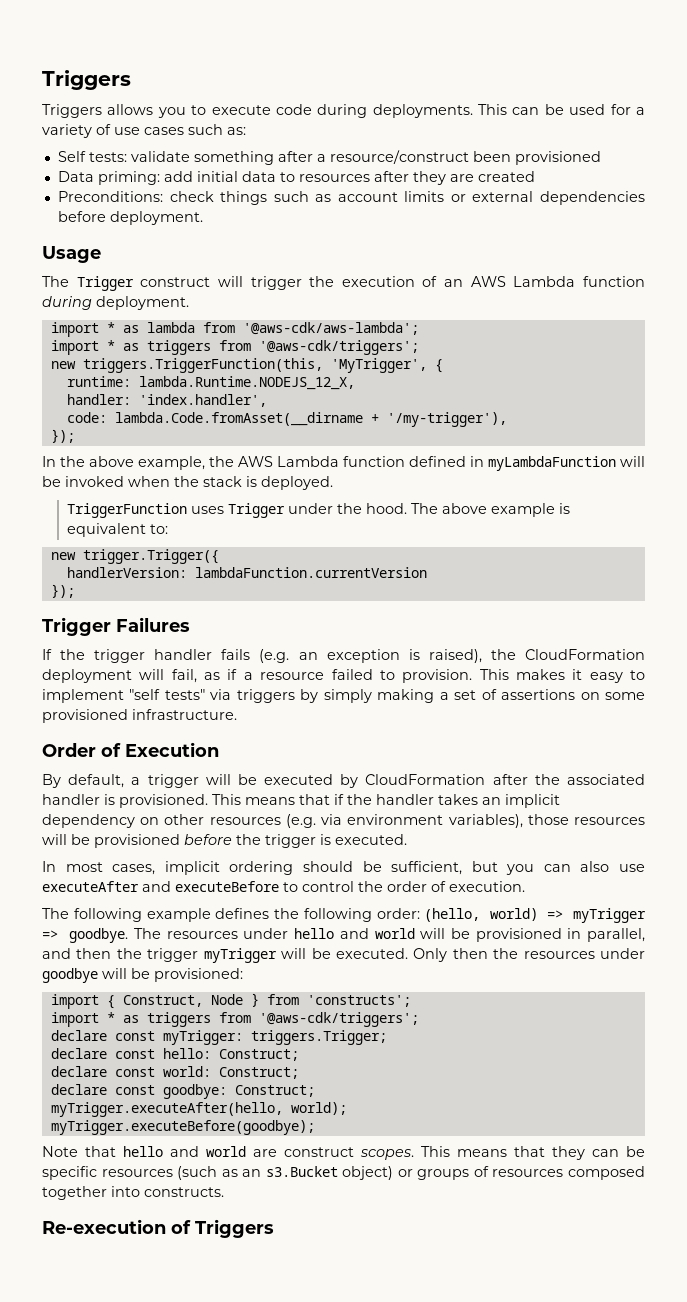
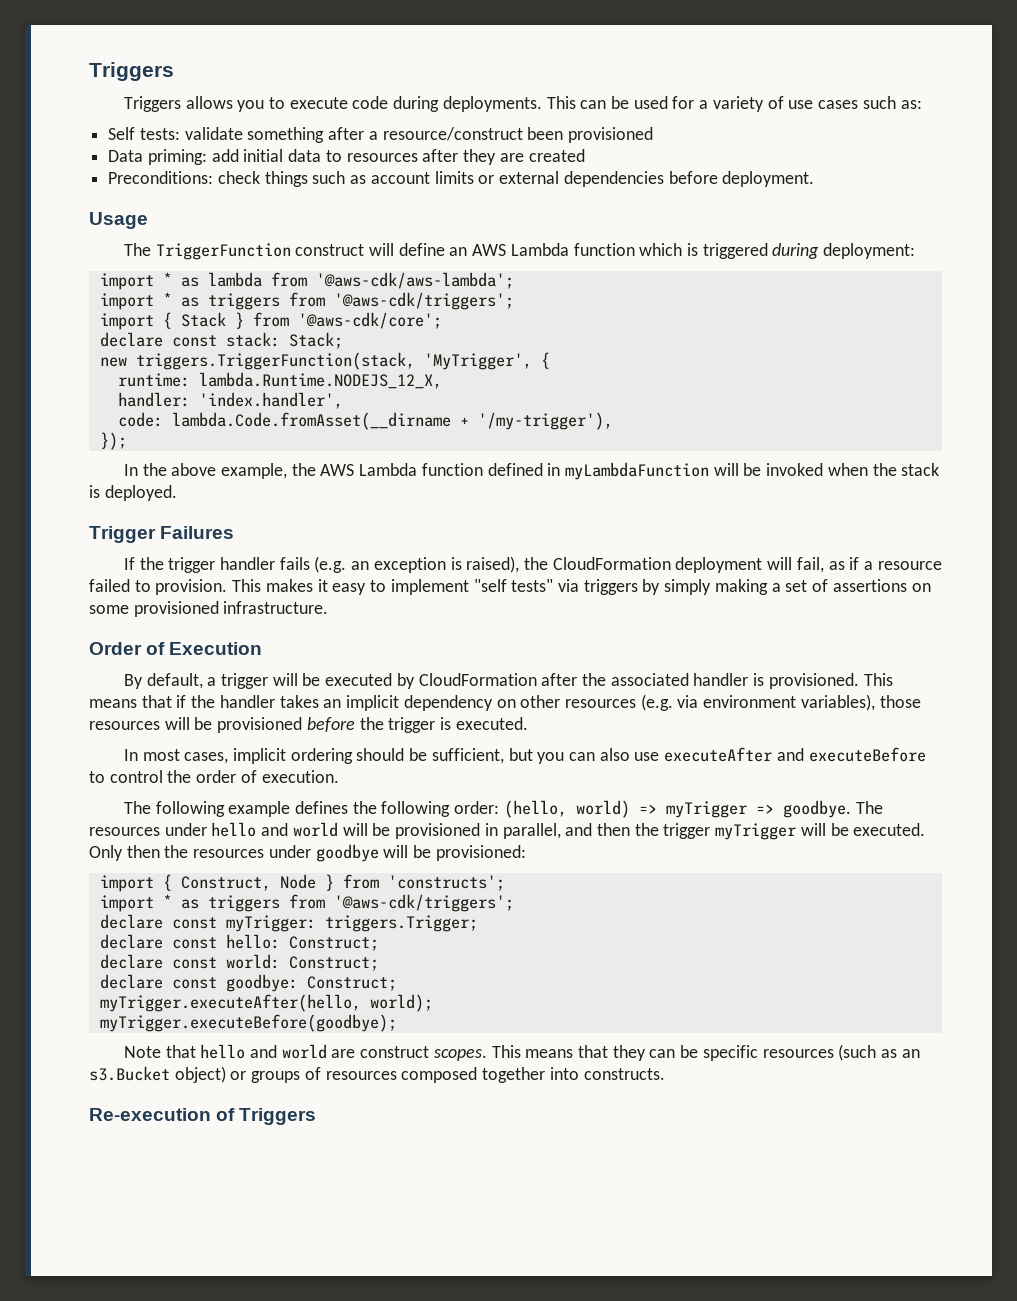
- The Trigger construct will trigger the execution of an AWS Lambda function during deployment.
+ The TriggerFunction construct will define an AWS Lambda function which is triggered during deployment:
- new triggers.TriggerFunction(this, 'MyTrigger', {
+ import { Stack } from '@aws-cdk/core';
+ declare const stack: Stack;
+ new triggers.TriggerFunction(stack, 'MyTrigger', {
- TriggerFunction uses Trigger under the hood. The above example is equivalent to:
- new trigger.Trigger({
- handlerVersion: lambdaFunction.currentVersion
- });

